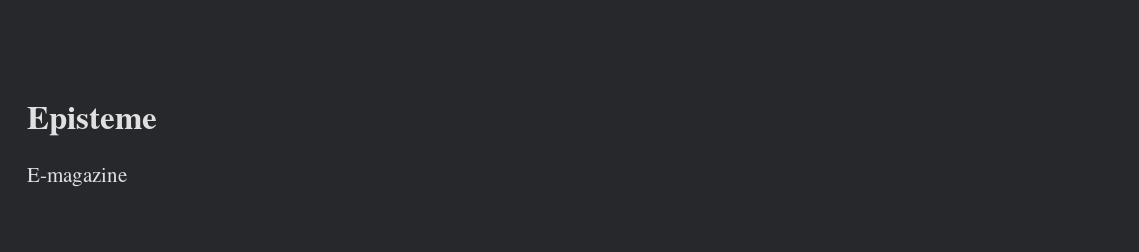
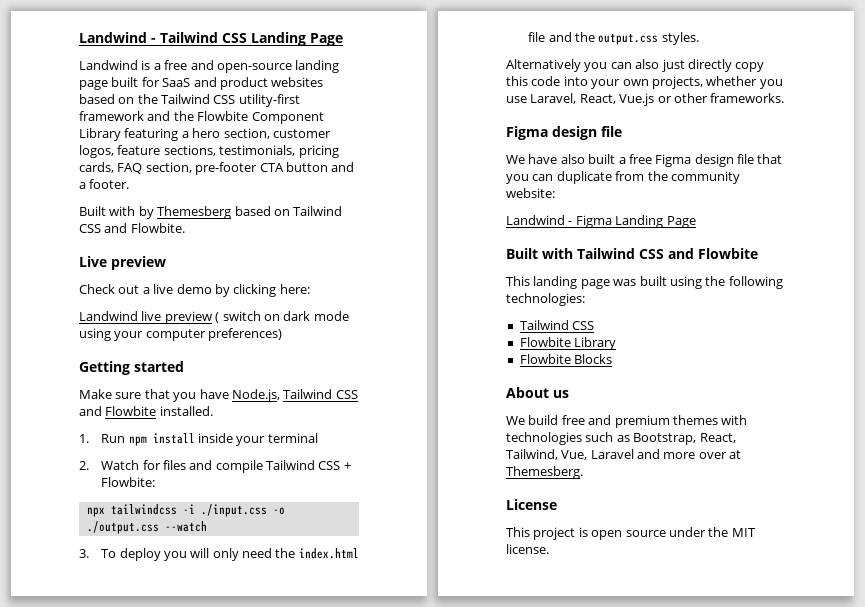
- Episteme
- E-magazine
+ Landwind - Tailwind CSS Landing Page
+ Landwind is a free and open-source landing page built for SaaS and product websites based on the Tailwind CSS utility-first framework and the Flowbite Component Library featuring a hero section, customer logos, feature sections, testimonials, pricing cards, FAQ section, pre-footer CTA button and a footer.
+ Built with by Themesberg based on Tailwind CSS and Flowbite.
+ Live preview
+ Check out a live demo by clicking here:
+ Landwind live preview ( switch on dark mode using your computer preferences)
+ Getting started
+ Make sure that you have Node.js, Tailwind CSS and Flowbite installed.
+ 1. Run npm install inside your terminal
+ 2. Watch for files and compile Tailwind CSS + Flowbite:
+ npx tailwindcss -i ./input.css -o ./output.css --watch
+ 3. To deploy you will only need the index.html file and the output.css styles.
+ Alternatively you can also just directly copy this code into your own projects, whether you use Laravel, React, Vue.js or other frameworks.
+ Figma design file
+ We have also built a free Figma design file that you can duplicate from the community website:
+ Landwind - Figma Landing Page
+ Built with Tailwind CSS and Flowbite
+ This landing page was built using the following technologies:
+ Tailwind CSS
+ Flowbite Library
+ Flowbite Blocks
+ About us
+ We build free and premium themes with technologies such as Bootstrap, React, Tailwind, Vue, Laravel and more over at Themesberg.
+ License
+ This project is open source under the MIT license.

